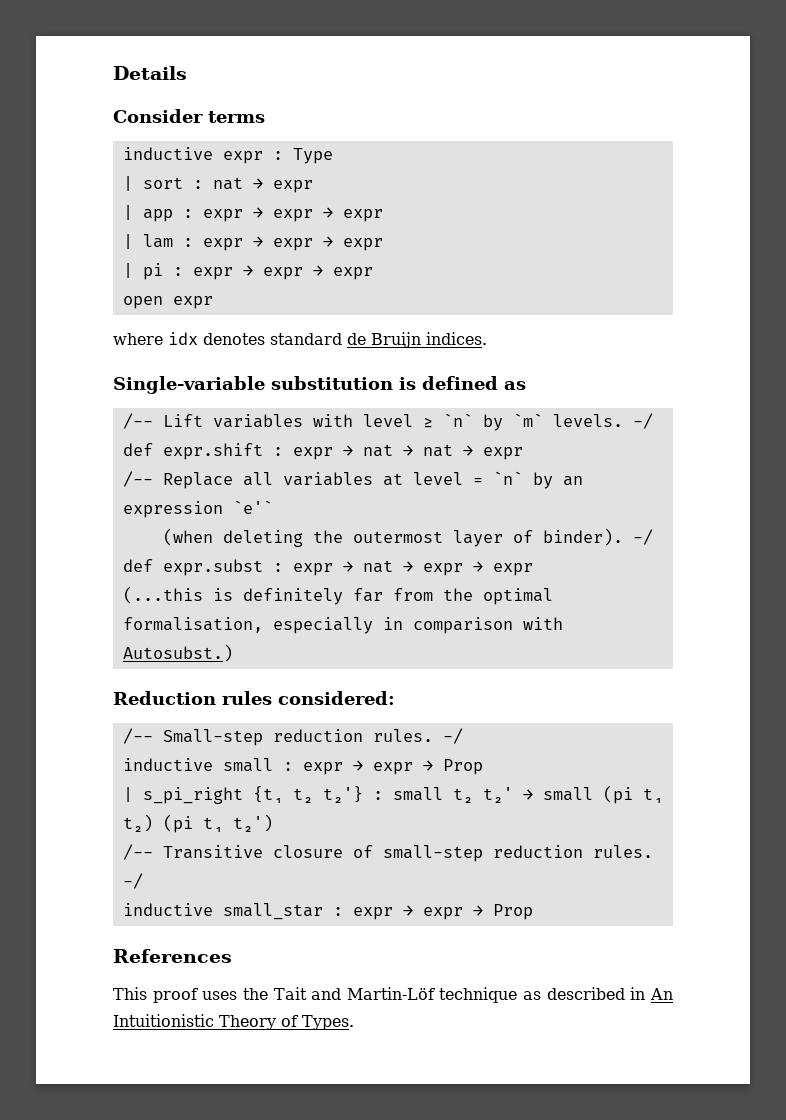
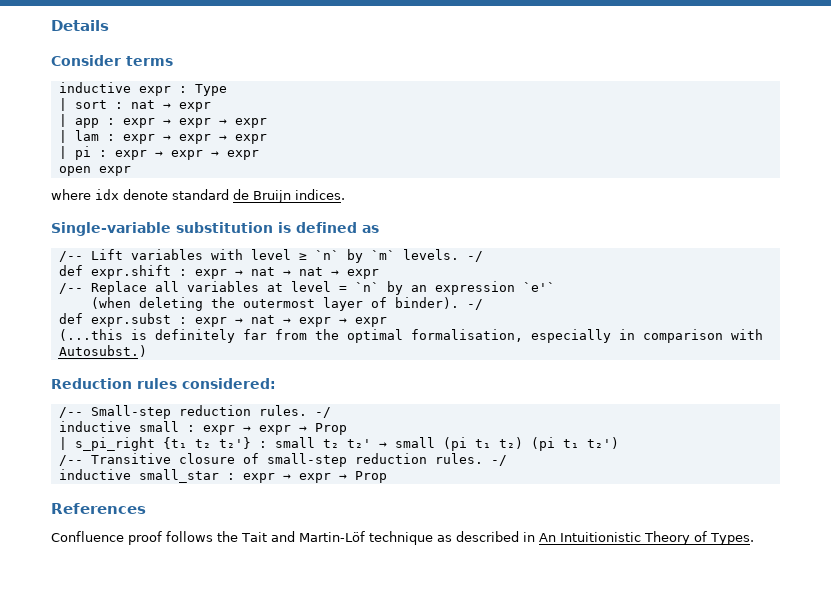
- where idx denotes standard de Bruijn indices.
+ where idx denote standard de Bruijn indices.
- This proof uses the Tait and Martin-Löf technique as described in An Intuitionistic Theory of Types.
+ Confluence proof follows the Tait and Martin-Löf technique as described in An Intuitionistic Theory of Types.

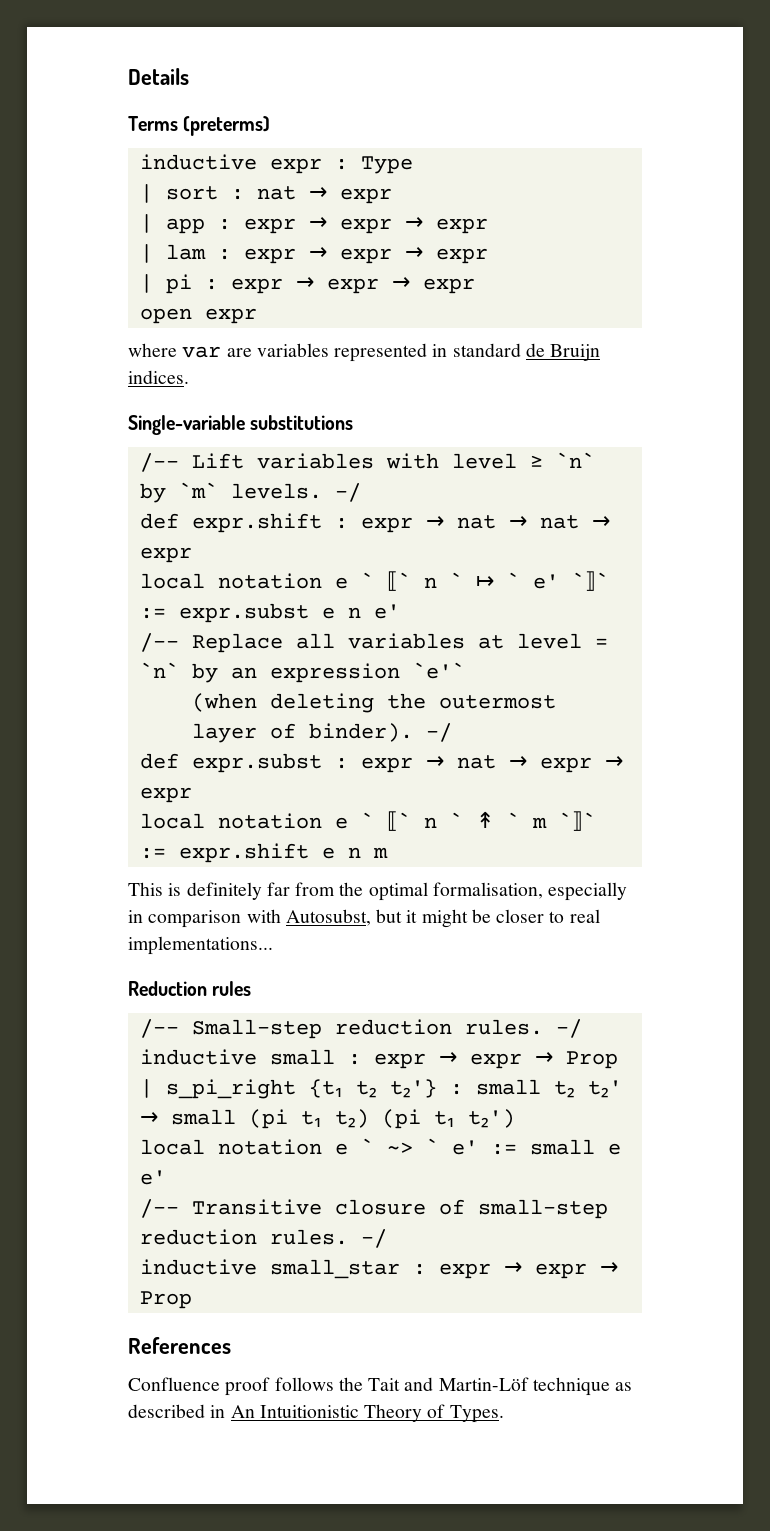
- Consider terms
+ Terms (preterms)
- where idx denote standard de Bruijn indices.
+ where var are variables represented in standard de Bruijn indices.
- Single-variable substitution is defined as
+ Single-variable substitutions
+ local notation e ` ⟦` n ` ↦ ` e' `⟧` := expr.subst e n e'
- (...this is definitely far from the optimal formalisation, especially in comparison with Autosubst.)
+ local notation e ` ⟦` n ` ↟ ` m `⟧` := expr.shift e n m
+ This is definitely far from the optimal formalisation, especially in comparison with Autosubst, but it might be closer to real implementations...
- Reduction rules considered:
+ Reduction rules
+ local notation e ` ~> ` e' := small e e'

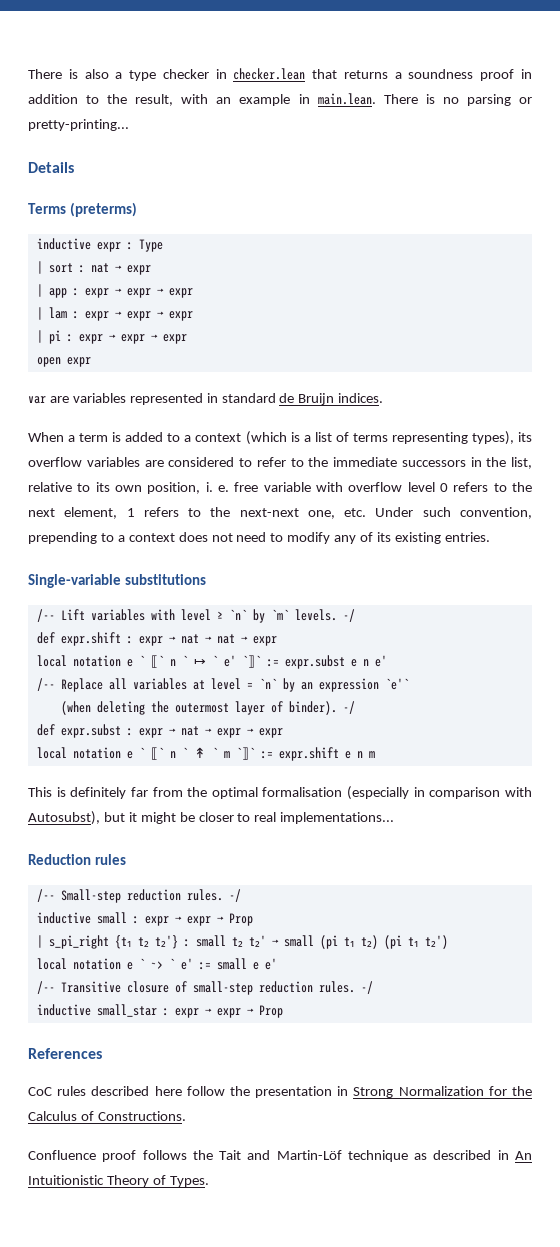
+ There is also a type checker in checker.lean that returns a soundness proof in addition to the result, with an example in main.lean. There is no parsing or pretty-printing...
- where var are variables represented in standard de Bruijn indices.
+ var are variables represented in standard de Bruijn indices.
+ When a term is added to a context (which is a list of terms representing types), its overflow variables are considered to refer to the immediate successors in the list, relative to its own position, i. e. free variable with overflow level 0 refers to the next element, 1 refers to the next-next one, etc. Under such convention, prepending to a context does not need to modify any of its existing entries.
- This is definitely far from the optimal formalisation, especially in comparison with Autosubst, but it might be closer to real implementations...
+ This is definitely far from the optimal formalisation (especially in comparison with Autosubst), but it might be closer to real implementations...
+ CoC rules described here follow the presentation in Strong Normalization for the Calculus of Constructions.

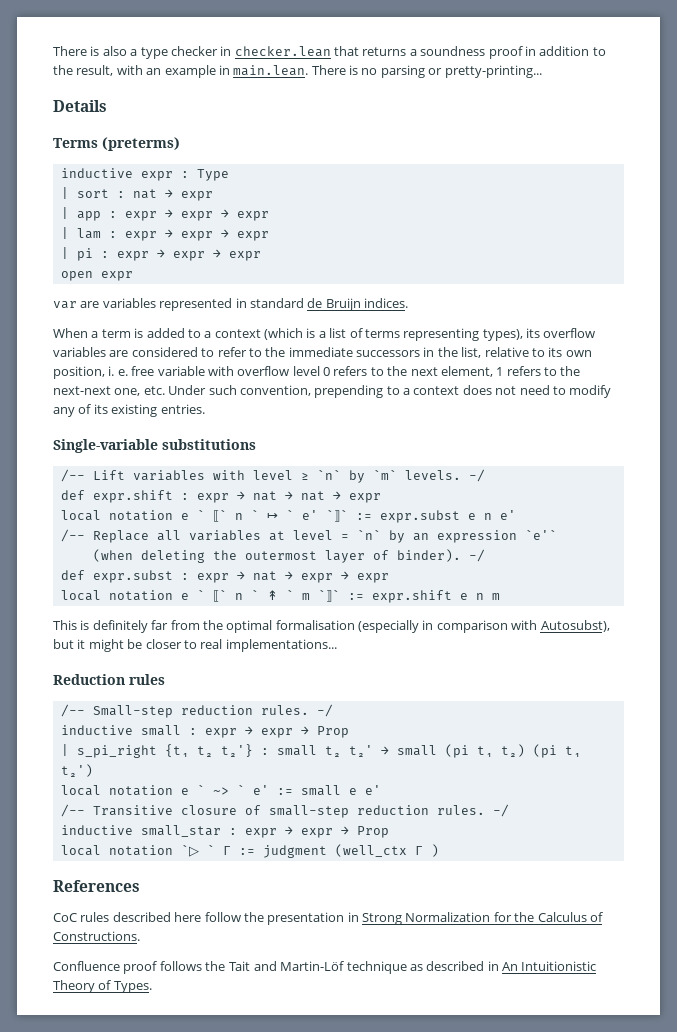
+ local notation `▷ ` Γ := judgment (well_ctx Γ )

